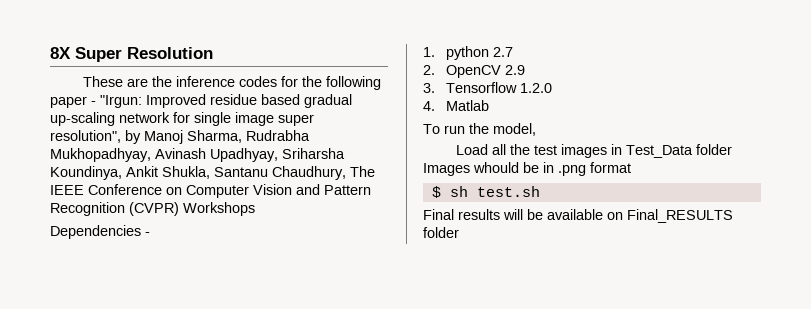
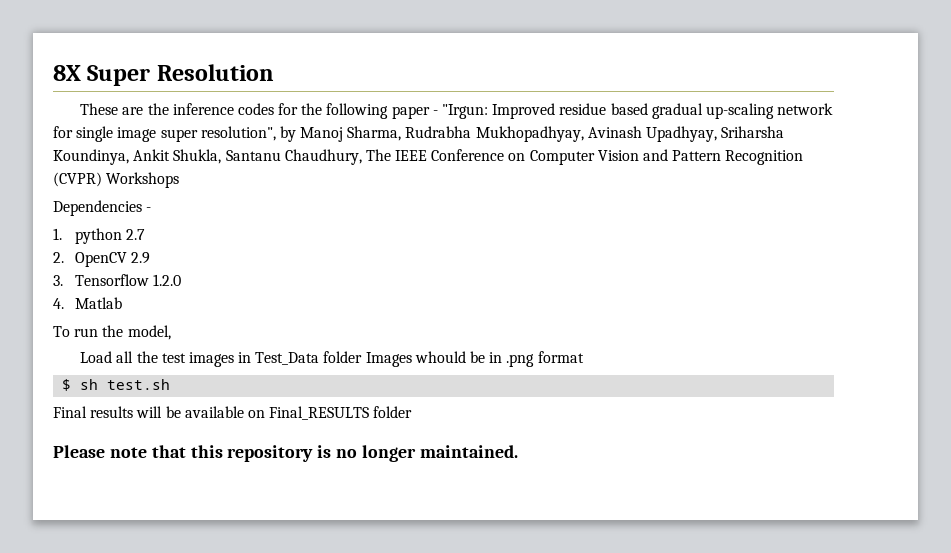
+ Please note that this repository is no longer maintained.

